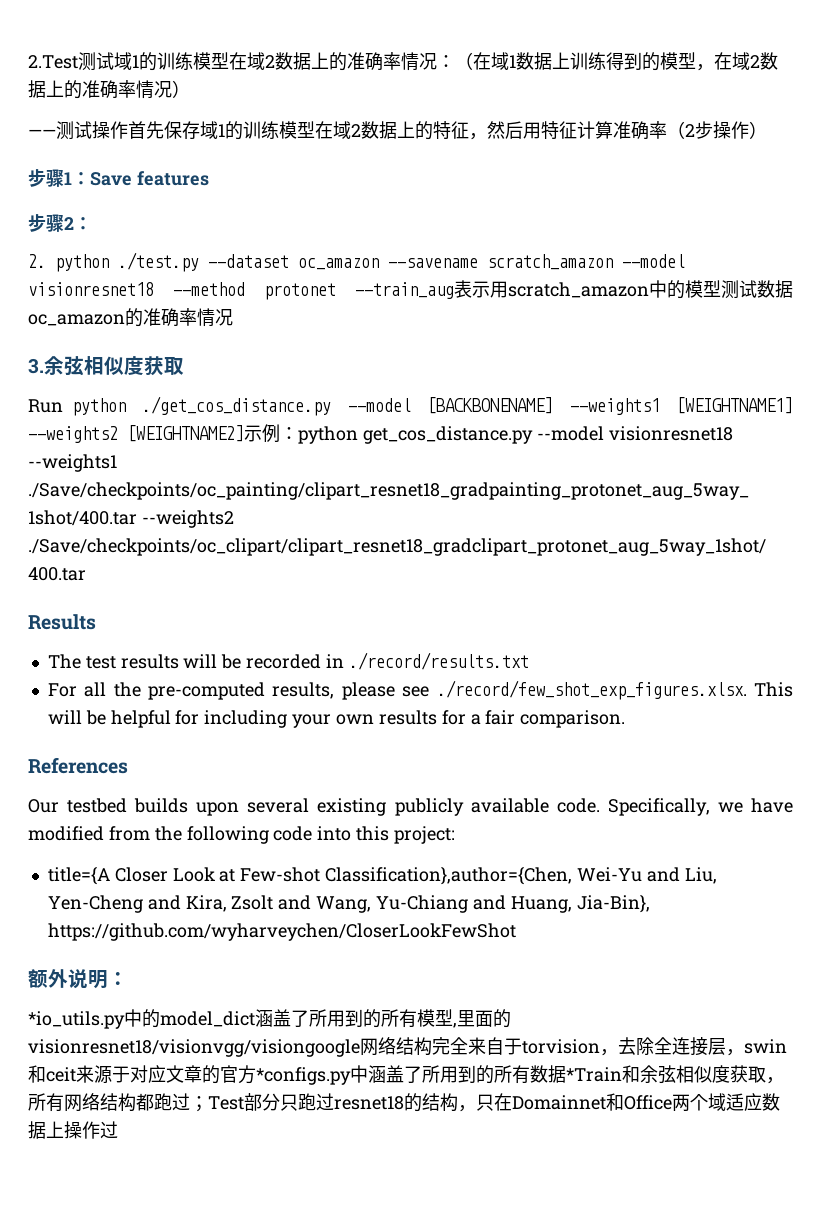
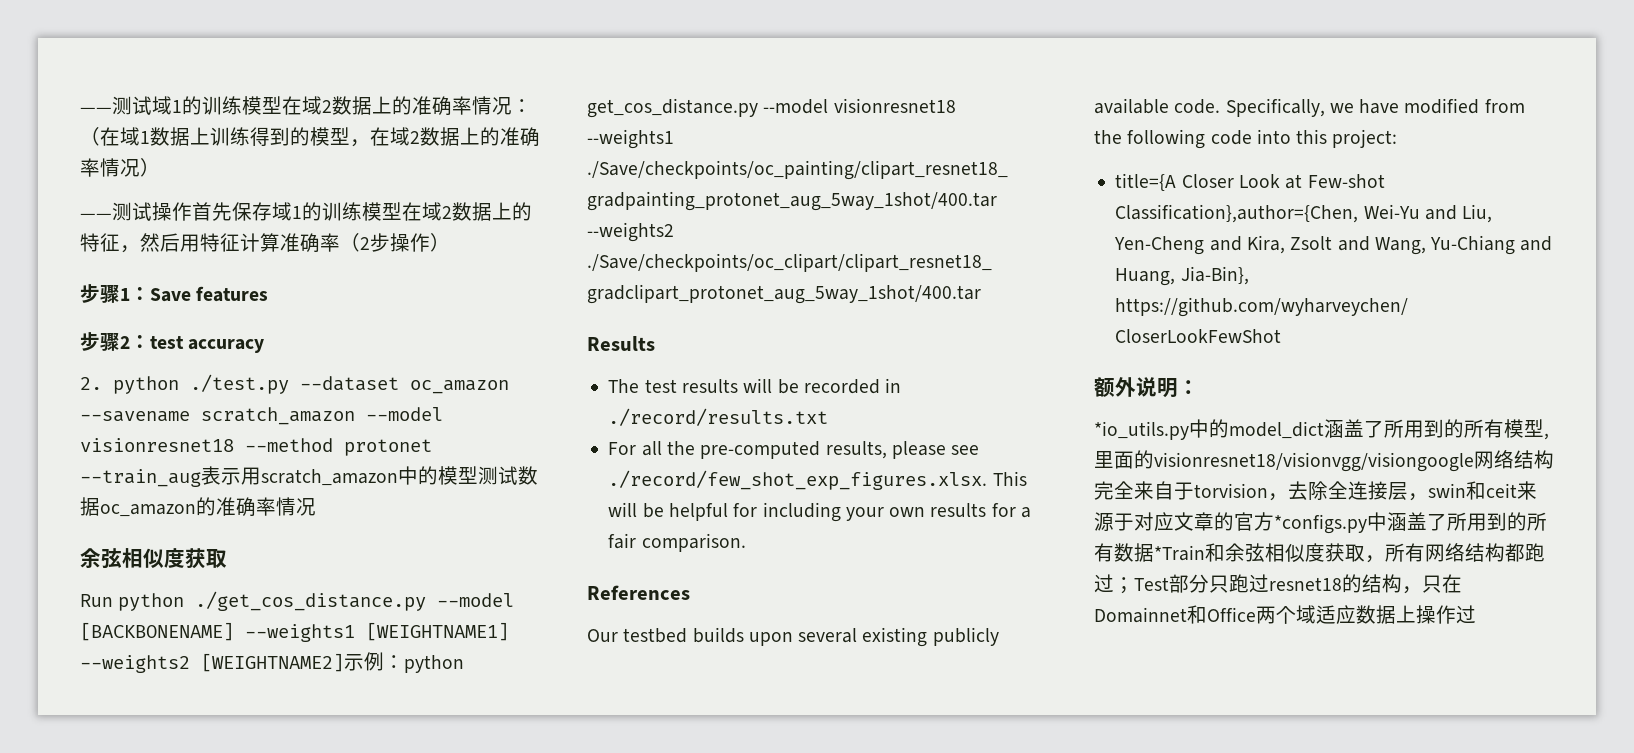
- 2.Test测试域1的训练模型在域2数据上的准确率情况：（在域1数据上训练得到的模型，在域2数据上的准确率情况）
+ ——测试域1的训练模型在域2数据上的准确率情况：（在域1数据上训练得到的模型，在域2数据上的准确率情况）
- 步骤2：
+ 步骤2：test accuracy
  2. python ./test.py --dataset oc_amazon --savename scratch_amazon --model visionresnet18 --method protonet --train_aug表示用scratch_amazon中的模型测试数据oc_amazon的准确率情况
- 3.余弦相似度获取
+ 余弦相似度获取

